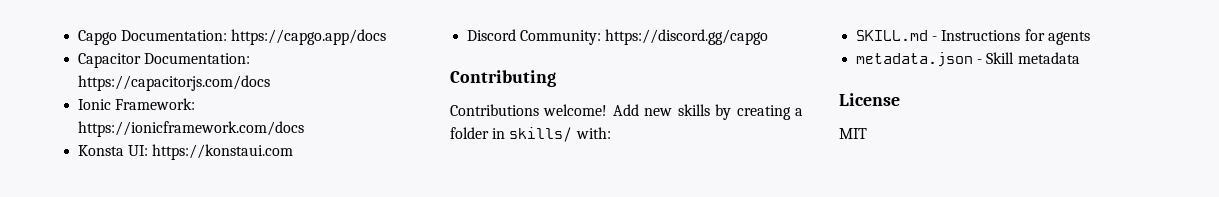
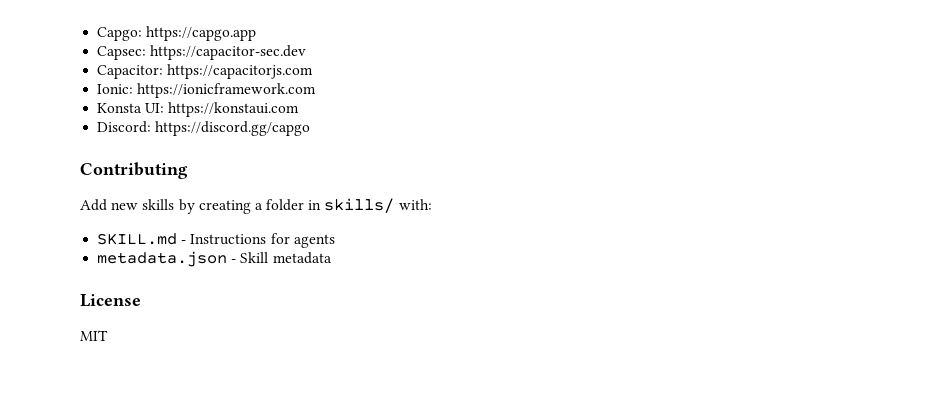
- Capgo Documentation: https://capgo.app/docs
- Capacitor Documentation: https://capacitorjs.com/docs
- Ionic Framework: https://ionicframework.com/docs
+ Capgo: https://capgo.app
+ Capsec: https://capacitor-sec.dev
+ Capacitor: https://capacitorjs.com
+ Ionic: https://ionicframework.com
- Discord Community: https://discord.gg/capgo
+ Discord: https://discord.gg/capgo
- Contributions welcome!

